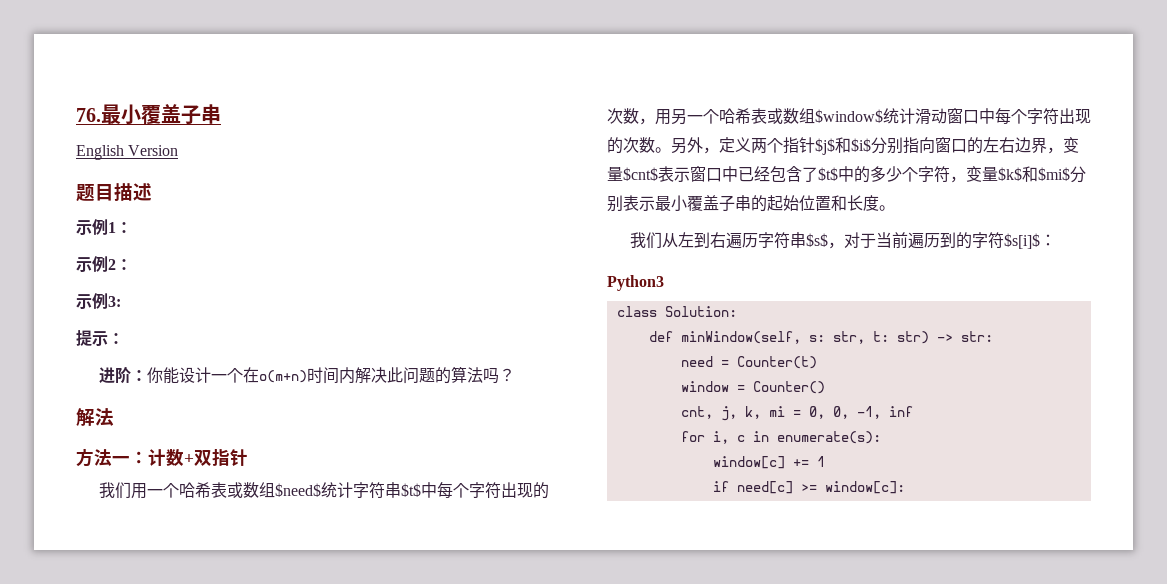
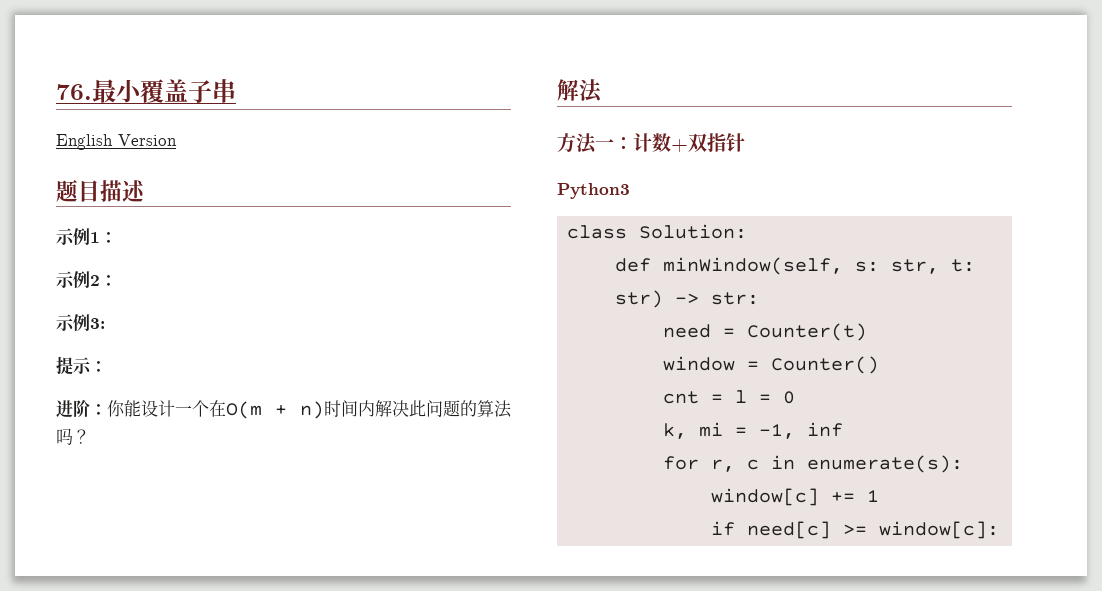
- 进阶：你能设计一个在o(m+n)时间内解决此问题的算法吗？
+ 进阶：你能设计一个在O(m + n)时间内解决此问题的算法吗？
- 我们用一个哈希表或数组$need$统计字符串$t$中每个字符出现的次数，用另一个哈希表或数组$window$统计滑动窗口中每个字符出现的次数。另外，定义两个指针$j$和$i$分别指向窗口的左右边界，变量$cnt$表示窗口中已经包含了$t$中的多少个字符，变量$k$和$mi$分别表示最小覆盖子串的起始位置和长度。
- 我们从左到右遍历字符串$s$，对于当前遍历到的字符$s[i]$：
- cnt, j, k, mi = 0, 0, -1, inf
+ cnt = l = 0
+ k, mi = -1, inf
- for i, c in enumerate(s):
+ for r, c in enumerate(s):

